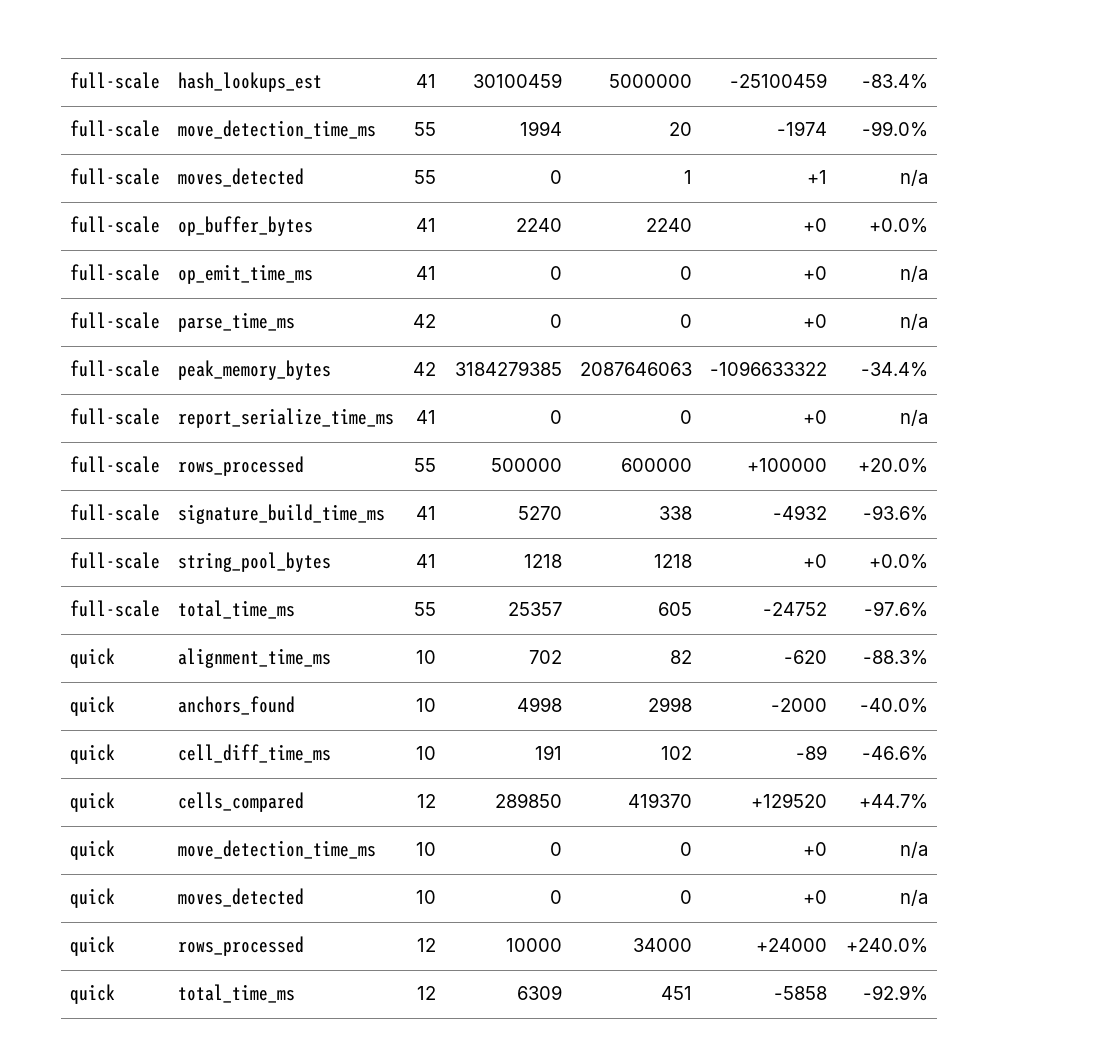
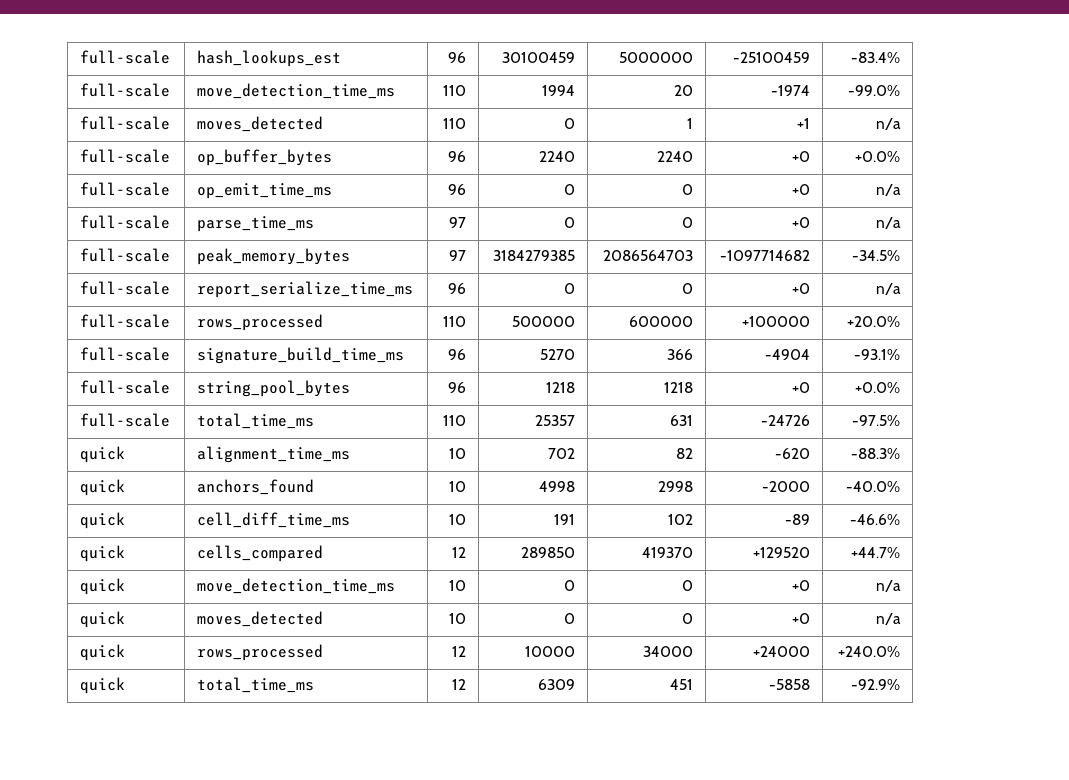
- full-scale | hash_lookups_est | 41 | 30100459 | 5000000 | -25100459 | -83.4%
+ full-scale | hash_lookups_est | 96 | 30100459 | 5000000 | -25100459 | -83.4%
- full-scale | move_detection_time_ms | 55 | 1994 | 20 | -1974 | -99.0%
+ full-scale | move_detection_time_ms | 110 | 1994 | 20 | -1974 | -99.0%
- full-scale | moves_detected | 55 | 0 | 1 | +1 | n/a
+ full-scale | moves_detected | 110 | 0 | 1 | +1 | n/a
- full-scale | op_buffer_bytes | 41 | 2240 | 2240 | +0 | +0.0%
+ full-scale | op_buffer_bytes | 96 | 2240 | 2240 | +0 | +0.0%
- full-scale | op_emit_time_ms | 41 | 0 | 0 | +0 | n/a
+ full-scale | op_emit_time_ms | 96 | 0 | 0 | +0 | n/a
- full-scale | parse_time_ms | 42 | 0 | 0 | +0 | n/a
+ full-scale | parse_time_ms | 97 | 0 | 0 | +0 | n/a
- full-scale | peak_memory_bytes | 42 | 3184279385 | 2087646063 | -1096633322 | -34.4%
+ full-scale | peak_memory_bytes | 97 | 3184279385 | 2086564703 | -1097714682 | -34.5%
- full-scale | report_serialize_time_ms | 41 | 0 | 0 | +0 | n/a
+ full-scale | report_serialize_time_ms | 96 | 0 | 0 | +0 | n/a
- full-scale | rows_processed | 55 | 500000 | 600000 | +100000 | +20.0%
+ full-scale | rows_processed | 110 | 500000 | 600000 | +100000 | +20.0%
- full-scale | signature_build_time_ms | 41 | 5270 | 338 | -4932 | -93.6%
+ full-scale | signature_build_time_ms | 96 | 5270 | 366 | -4904 | -93.1%
- full-scale | string_pool_bytes | 41 | 1218 | 1218 | +0 | +0.0%
+ full-scale | string_pool_bytes | 96 | 1218 | 1218 | +0 | +0.0%
- full-scale | total_time_ms | 55 | 25357 | 605 | -24752 | -97.6%
+ full-scale | total_time_ms | 110 | 25357 | 631 | -24726 | -97.5%

